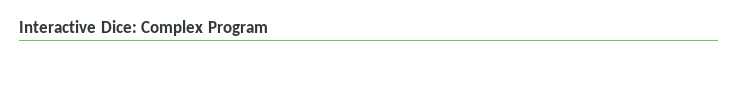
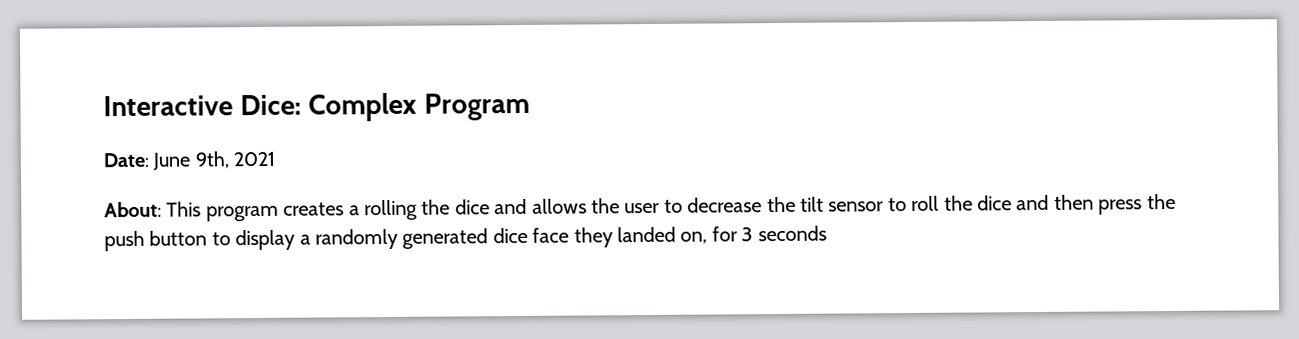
+ Date: June 9th, 2021
+ About: This program creates a rolling the dice and allows the user to decrease the tilt sensor to roll the dice and then press the push button to display a randomly generated dice face they landed on, for 3 seconds

